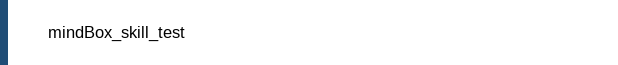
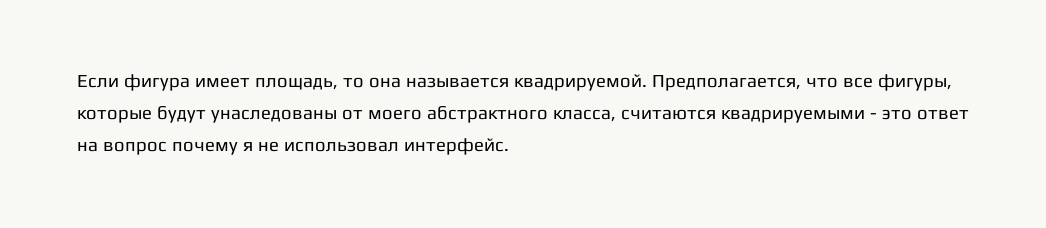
- mindBox_skill_test
+ Если фигура имеет площадь, то она называется квадрируемой. Предполагается, что все фигуры, которые будут унаследованы от моего абстрактного класса, считаются квадрируемыми - это ответ на вопрос почему я не использовал интерфейс.

